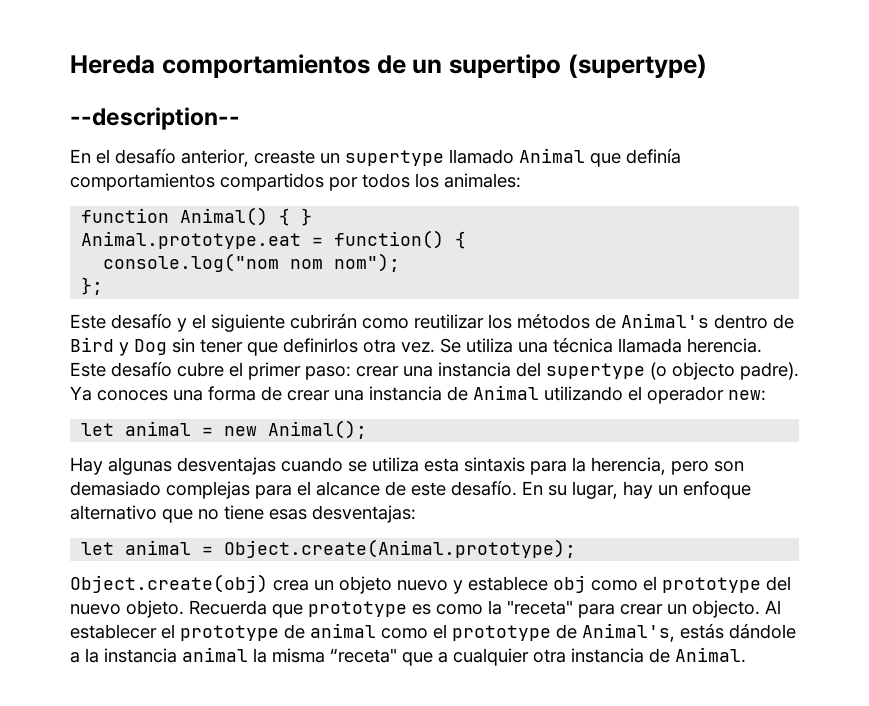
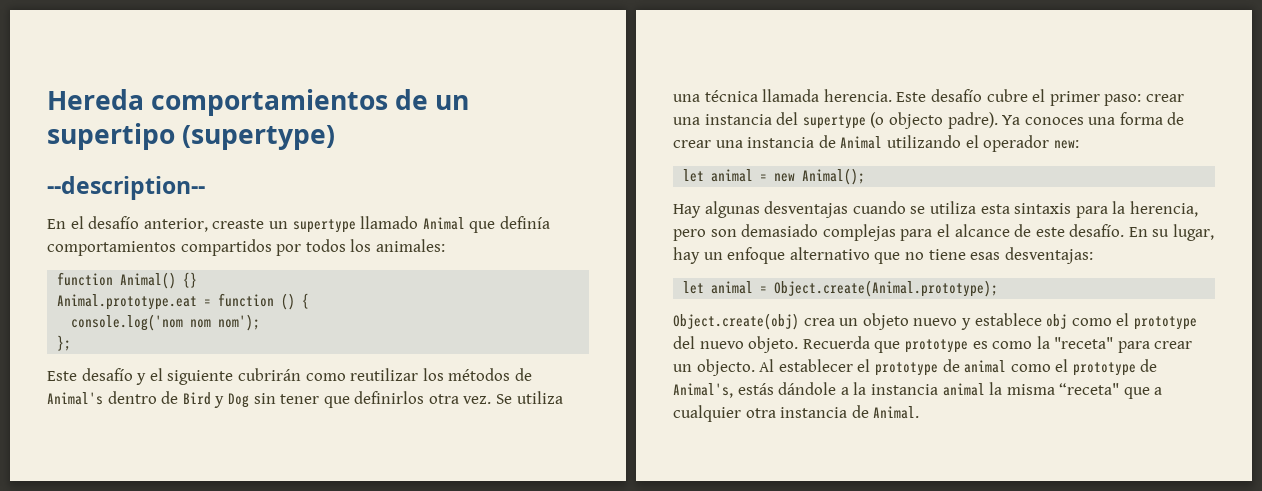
- function Animal() { }
+ function Animal() {}
- Animal.prototype.eat = function() {
+ Animal.prototype.eat = function () {
- console.log("nom nom nom");
+ console.log('nom nom nom');

